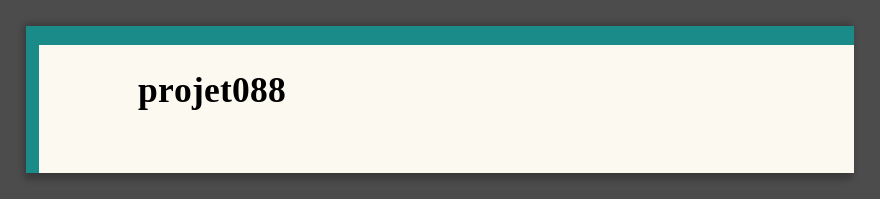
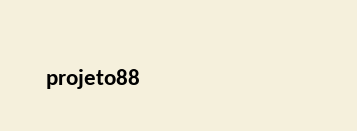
- projet088
+ projeto88

